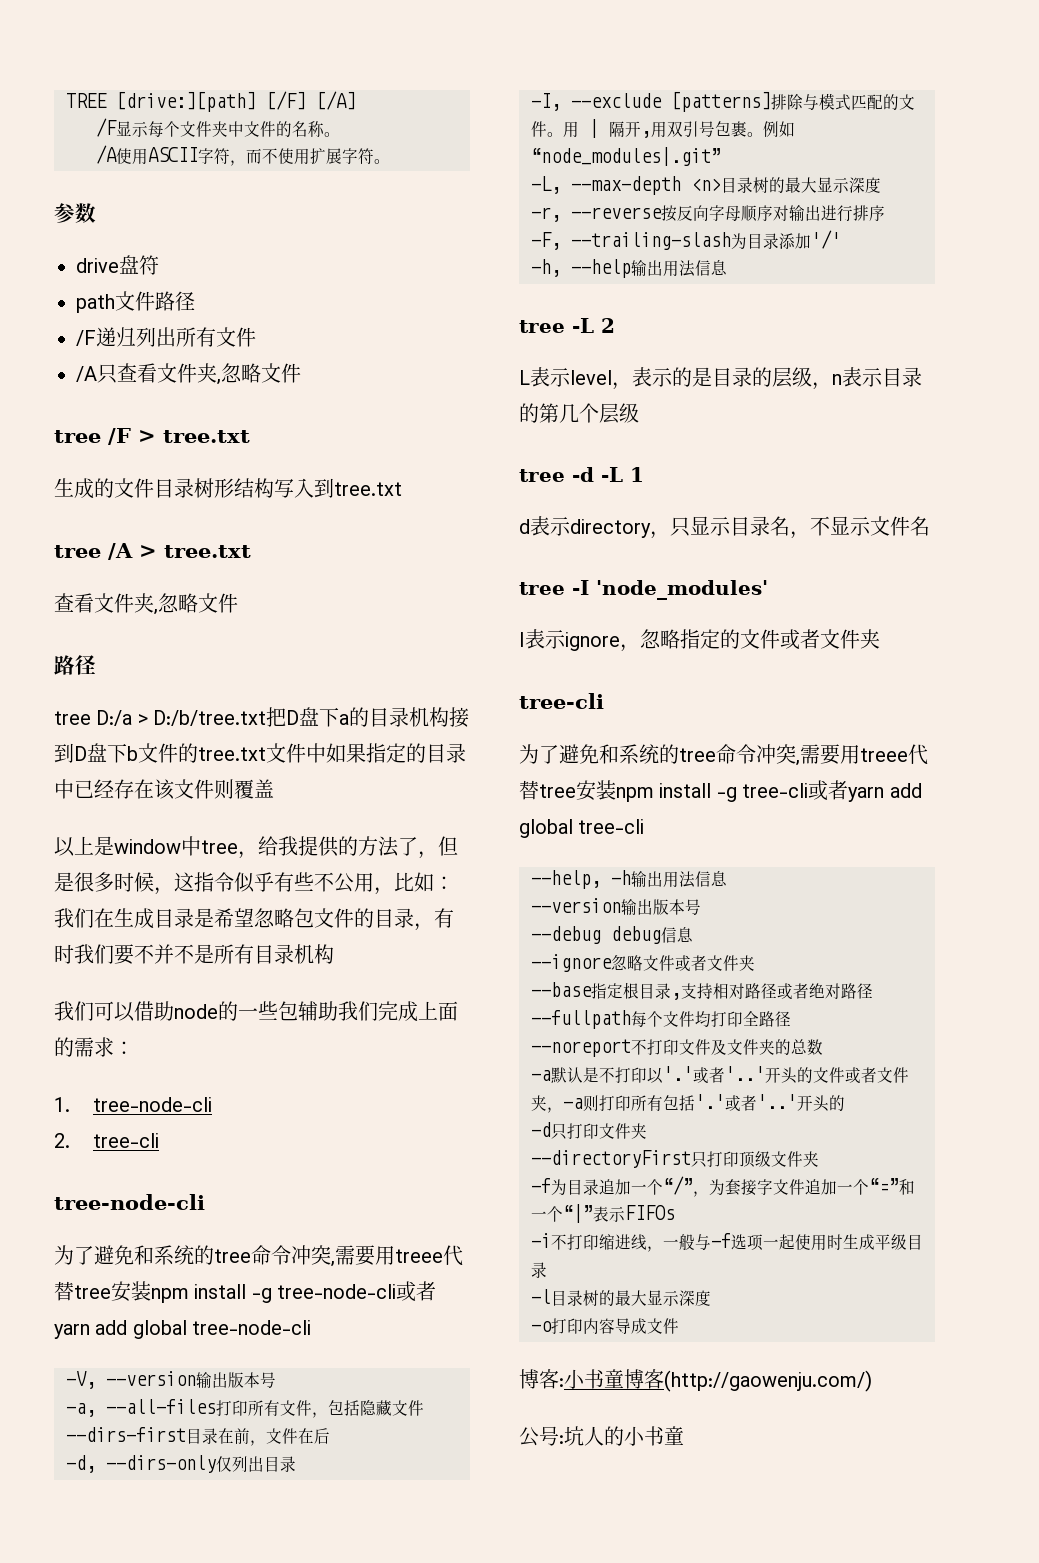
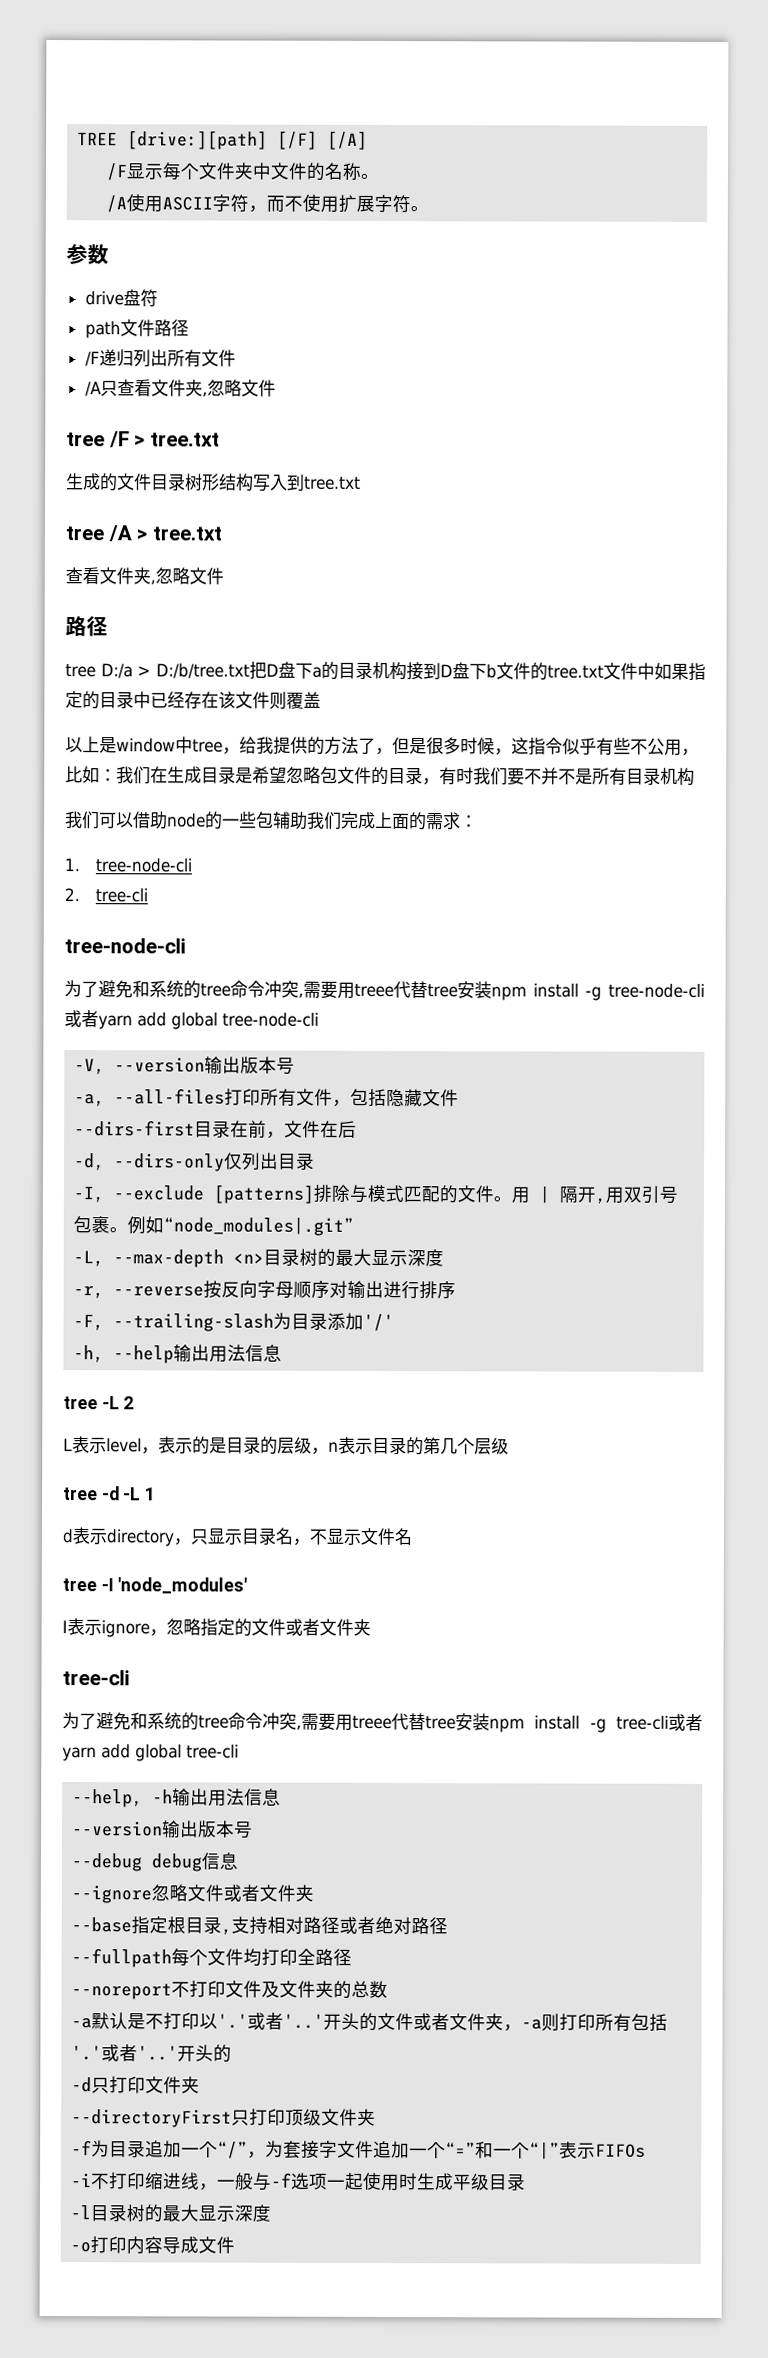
- 博客:小书童博客(http://gaowenju.com/)
- 公号:坑人的小书童

